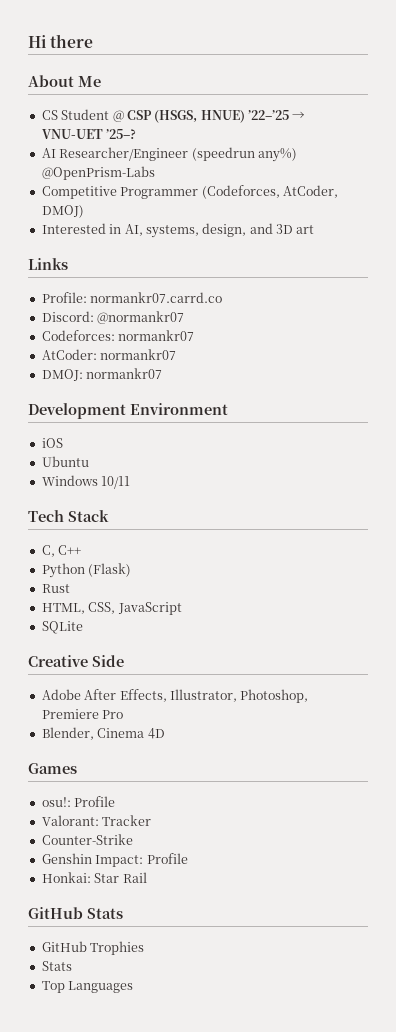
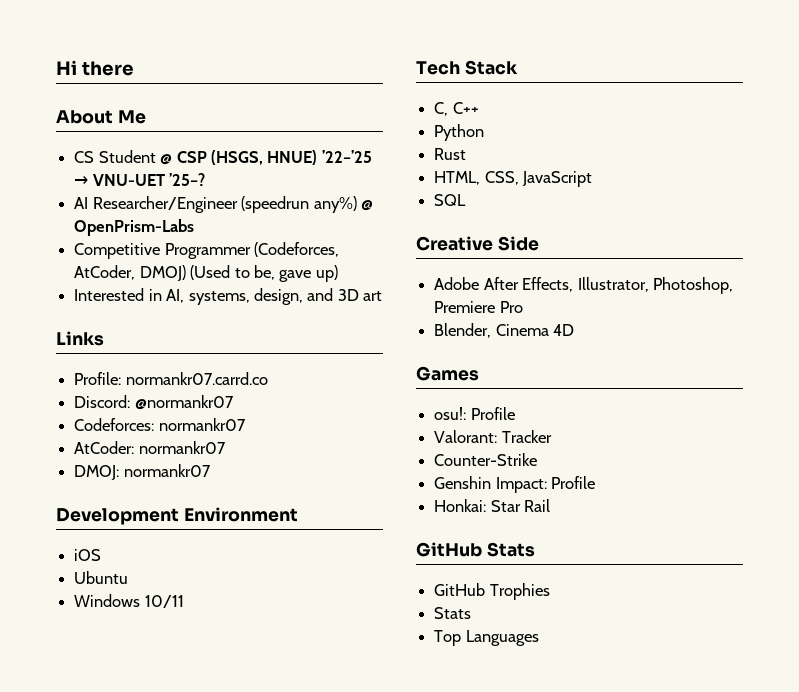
- AI Researcher/Engineer (speedrun any%) @OpenPrism-Labs
+ AI Researcher/Engineer (speedrun any%) @ OpenPrism-Labs
- Competitive Programmer (Codeforces, AtCoder, DMOJ)
+ Competitive Programmer (Codeforces, AtCoder, DMOJ) (Used to be, gave up)
- Python (Flask)
+ Python
- SQLite
+ SQL

